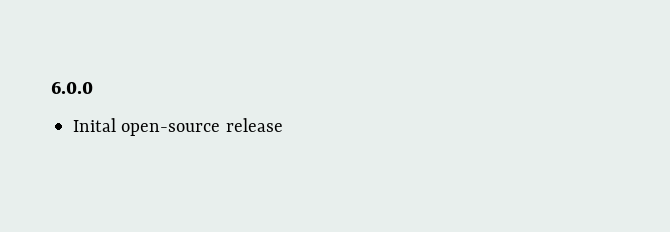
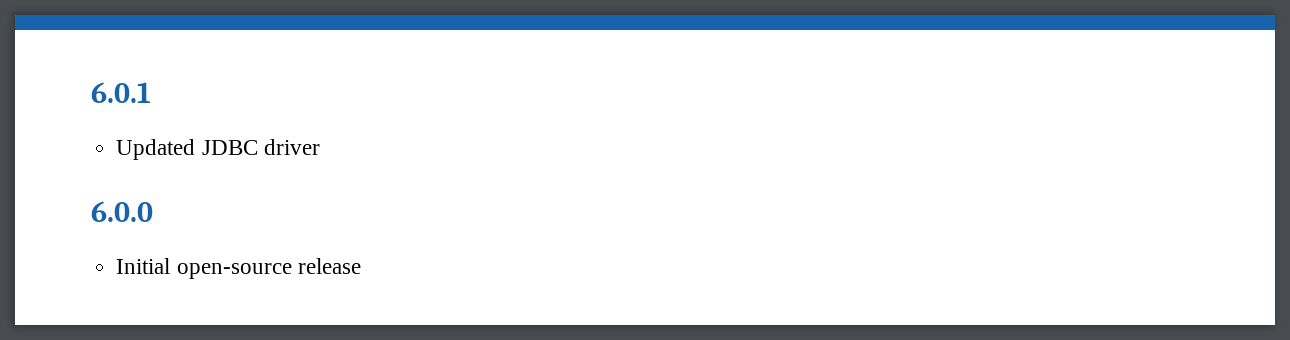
+ 6.0.1
+ Updated JDBC driver
- Inital open-source release
+ Initial open-source release

